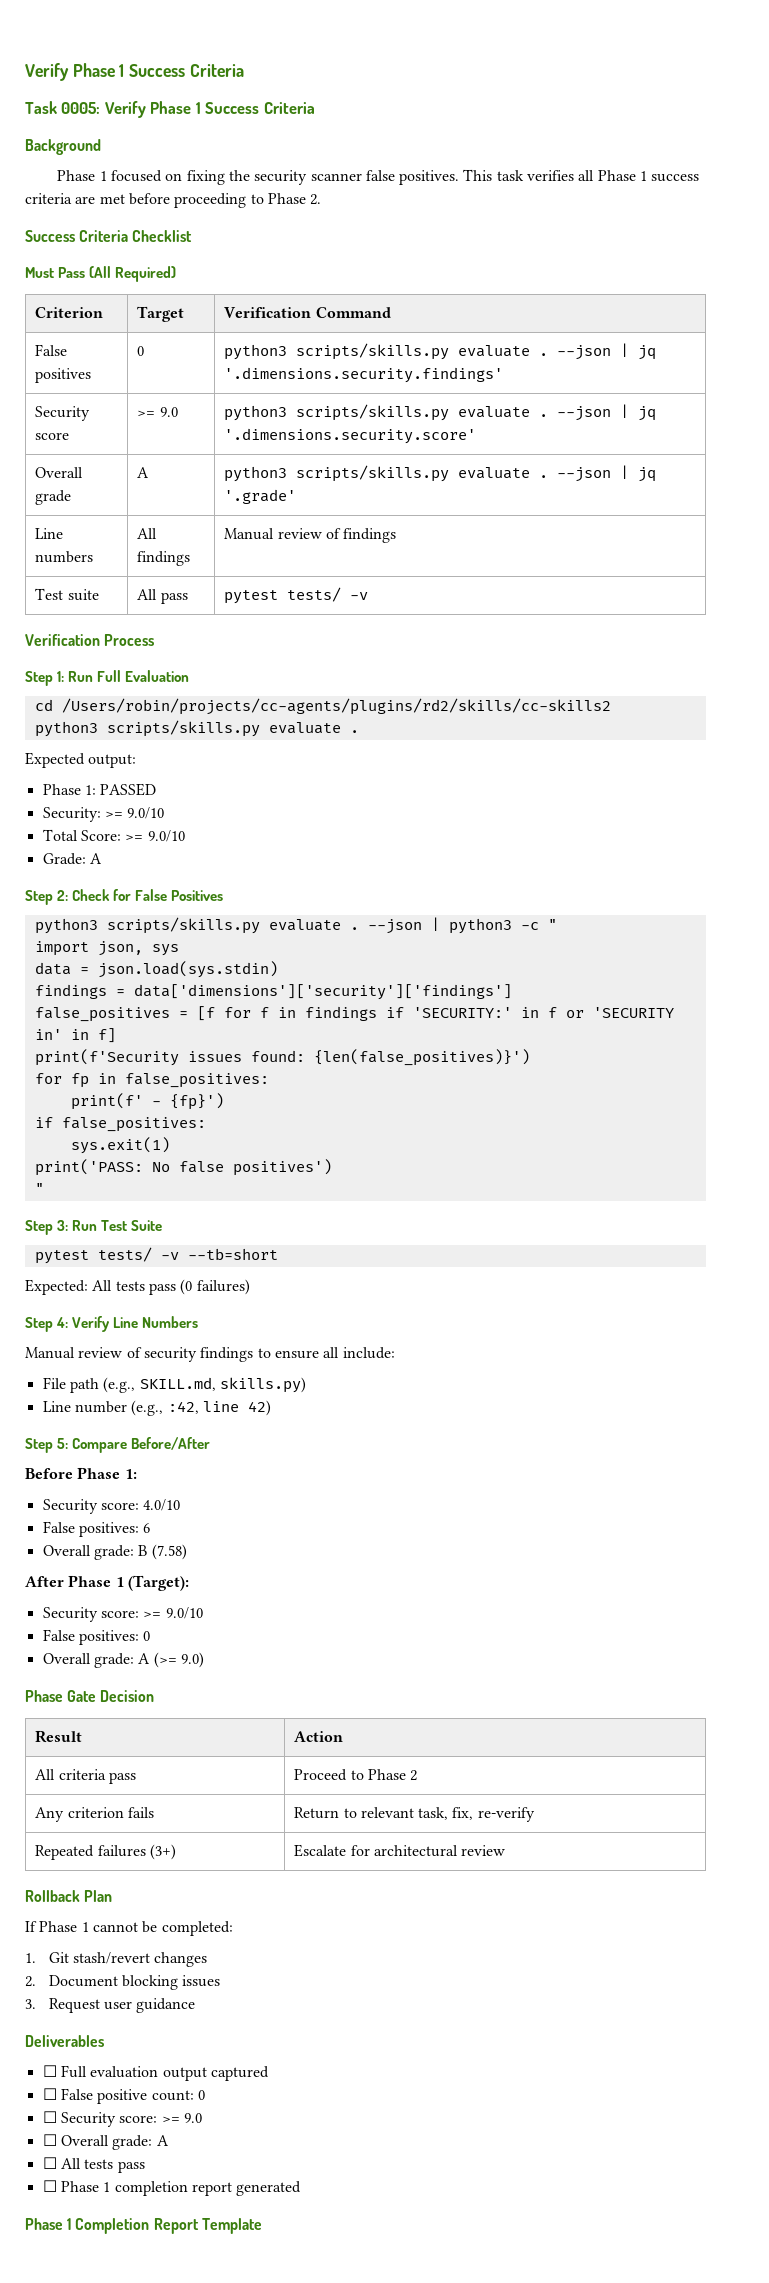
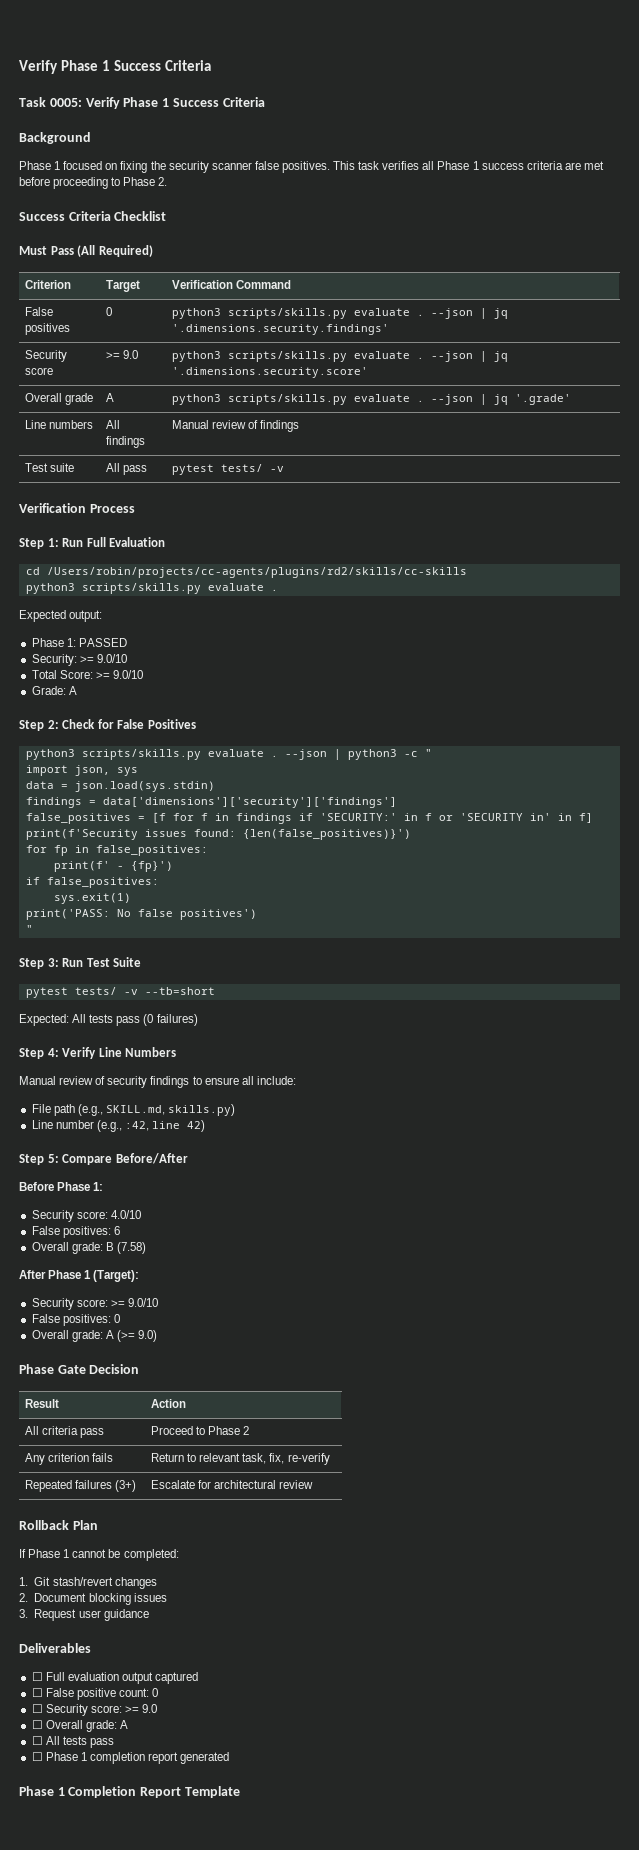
- cd /Users/robin/projects/cc-agents/plugins/rd2/skills/cc-skills2
+ cd /Users/robin/projects/cc-agents/plugins/rd2/skills/cc-skills

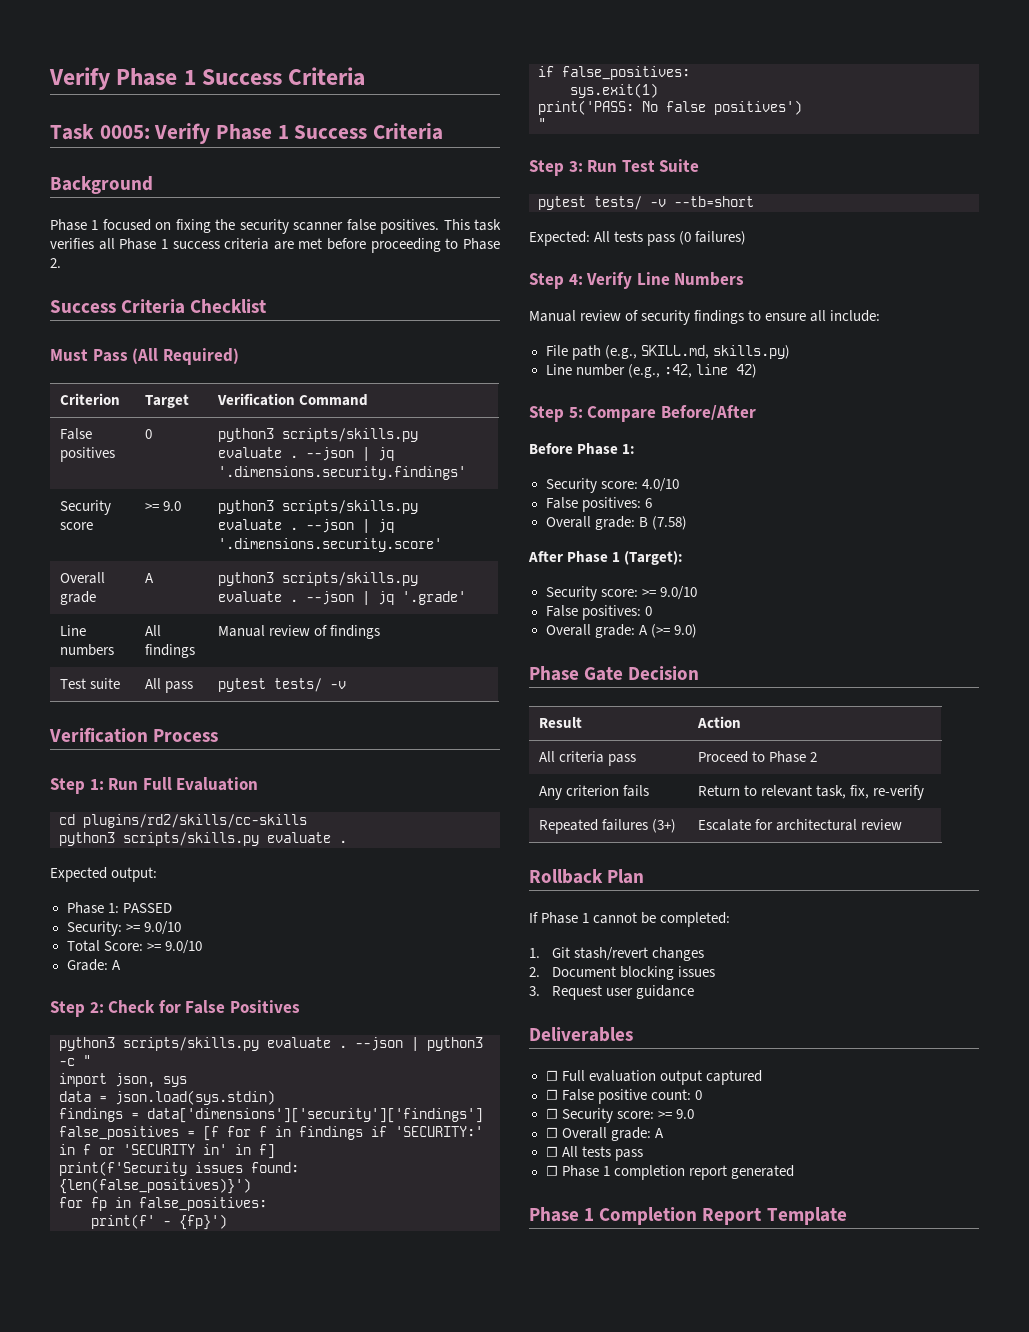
- cd /Users/robin/projects/cc-agents/plugins/rd2/skills/cc-skills
+ cd plugins/rd2/skills/cc-skills

